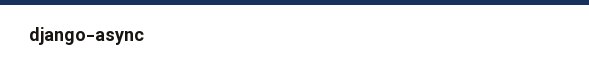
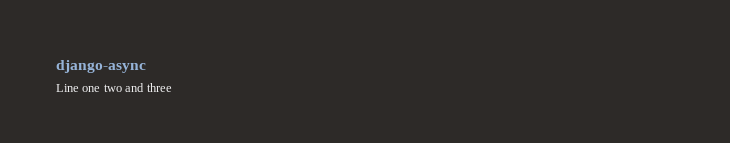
+ Line one two and three

